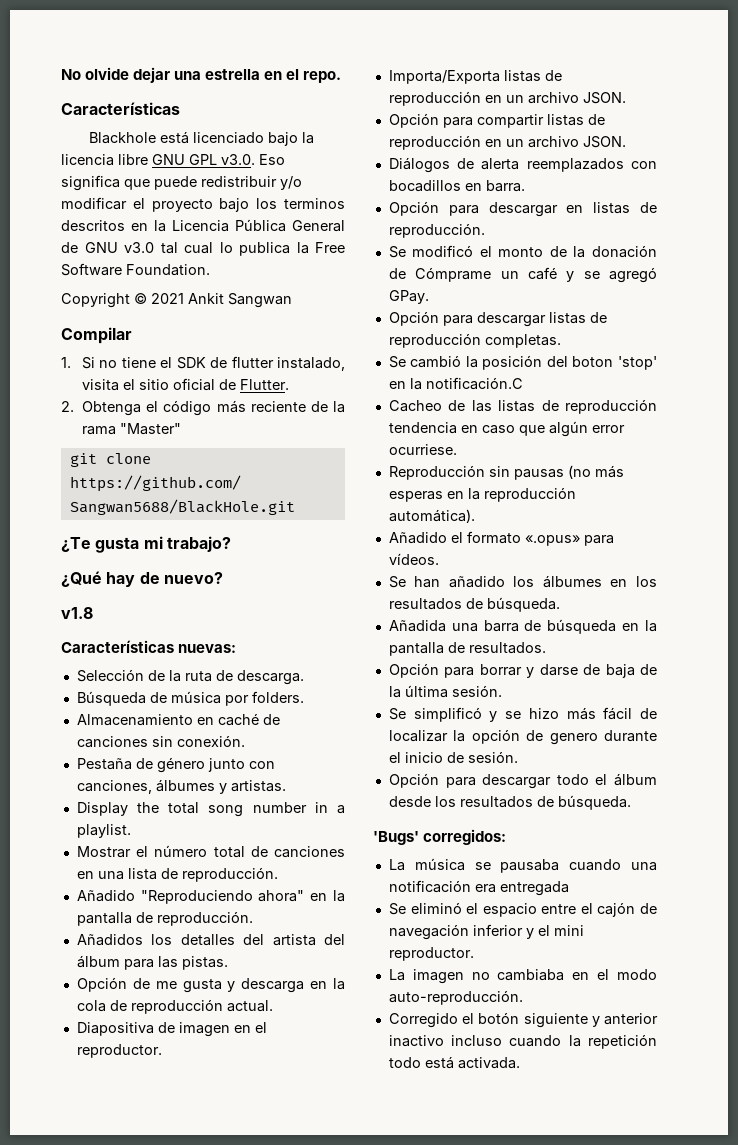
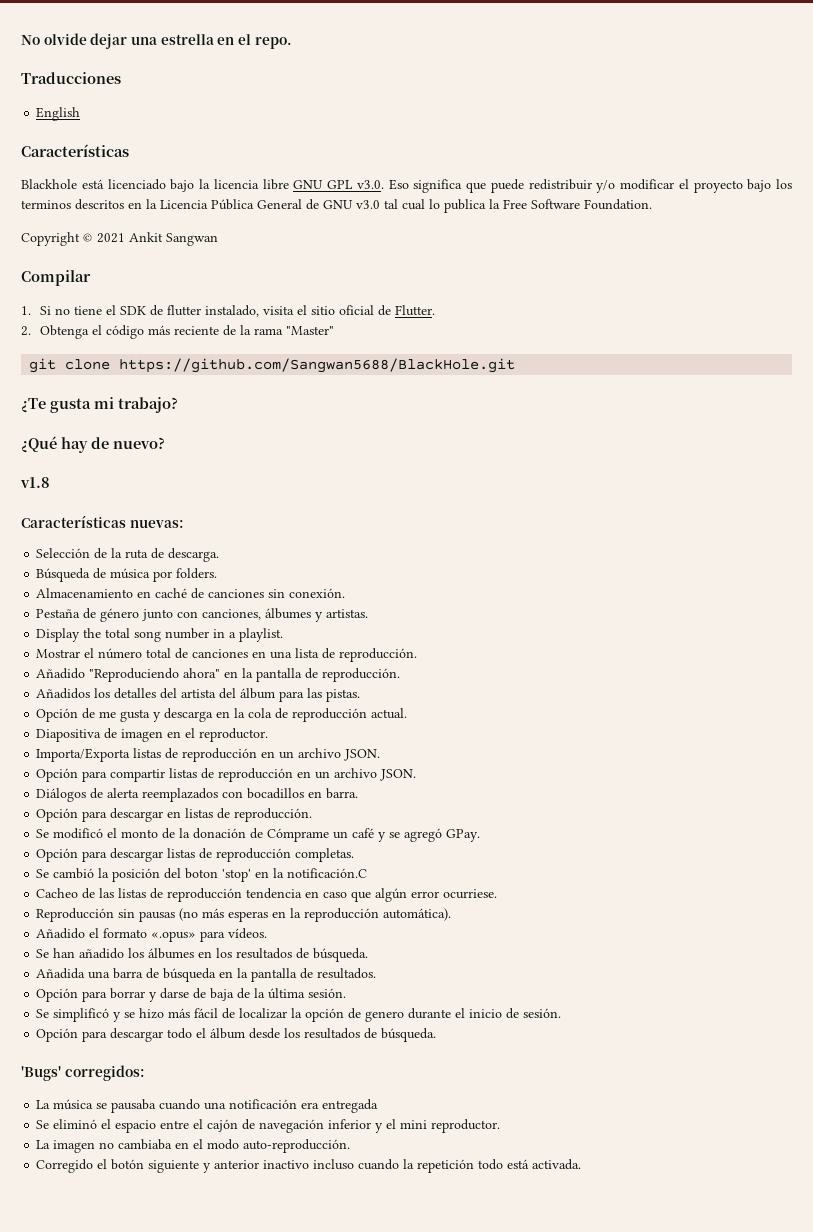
+ Traducciones
+ English

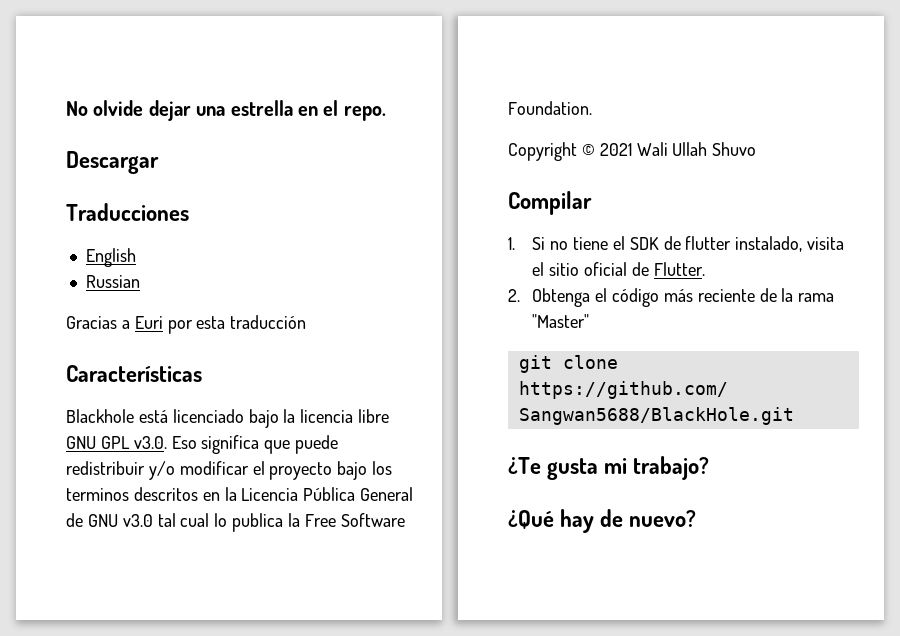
+ Descargar
+ Russian
+ Gracias a Euri por esta traducción
- Copyright © 2021 Ankit Sangwan
+ Copyright © 2021 Wali Ullah Shuvo
- v1.8
- Características nuevas:
- Selección de la ruta de descarga.
- Búsqueda de música por folders.
- Almacenamiento en caché de canciones sin conexión.
- Pestaña de género junto con canciones, álbumes y artistas.
- Display the total song number in a playlist.
- Mostrar el número total de canciones en una lista de reproducción.
- Añadido "Reproduciendo ahora" en la pantalla de reproducción.
- Añadidos los detalles del artista del álbum para las pistas.
- Opción de me gusta y descarga en la cola de reproducción actual.
- Diapositiva de imagen en el reproductor.
- Importa/Exporta listas de reproducción en un archivo JSON.
- Opción para compartir listas de reproducción en un archivo JSON.
- Diálogos de alerta reemplazados con bocadillos en barra.
- Opción para descargar en listas de reproducción.
- Se modificó el monto de la donación de Cómprame un café y se agregó GPay.
- Opción para descargar listas de reproducción completas.
- Se cambió la posición del boton 'stop' en la notificación.C
- Cacheo de las listas de reproducción tendencia en caso que algún error ocurriese.
- Reproducción sin pausas (no más esperas en la reproducción automática).
- Añadido el formato «.opus» para vídeos.
- Se han añadido los álbumes en los resultados de búsqueda.
- Añadida una barra de búsqueda en la pantalla de resultados.
- Opción para borrar y darse de baja de la última sesión.
- Se simplificó y se hizo más fácil de localizar la opción de genero durante el inicio de sesión.
- Opción para descargar todo el álbum desde los resultados de búsqueda.
- 'Bugs' corregidos:
- La música se pausaba cuando una notificación era entregada
- Se eliminó el espacio entre el cajón de navegación inferior y el mini reproductor.
- La imagen no cambiaba en el modo auto-reproducción.
- Corregido el botón siguiente y anterior inactivo incluso cuando la repetición todo está activada.

